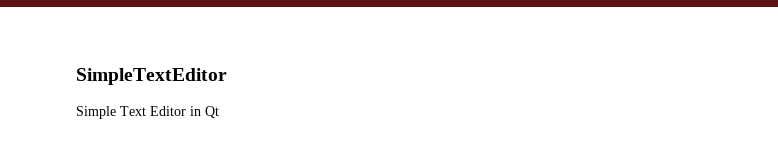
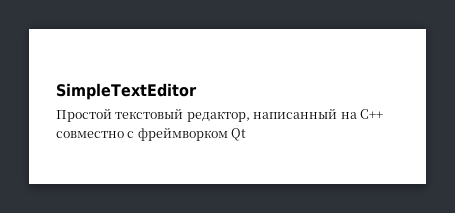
- Simple Text Editor in Qt
+ Простой текстовый редактор, написанный на C++ совместно с фреймворком Qt

